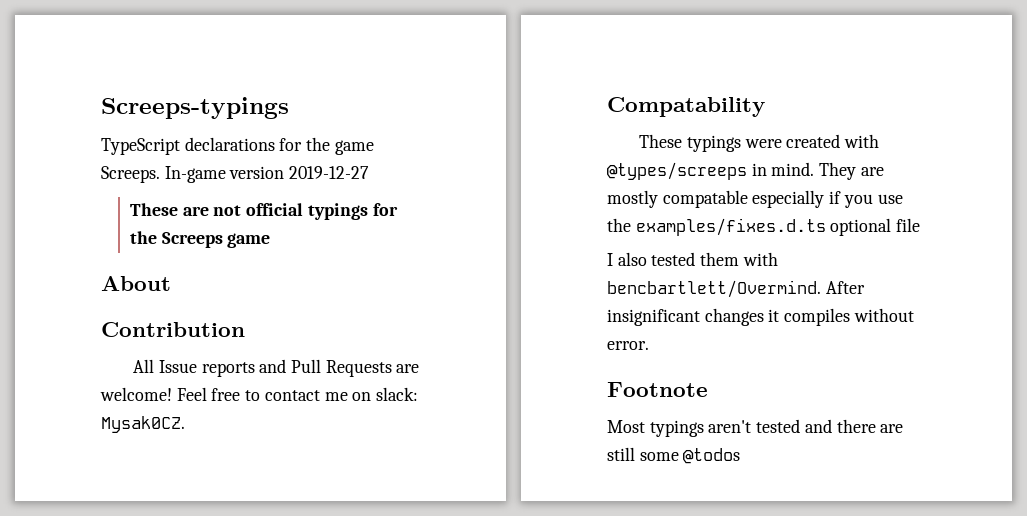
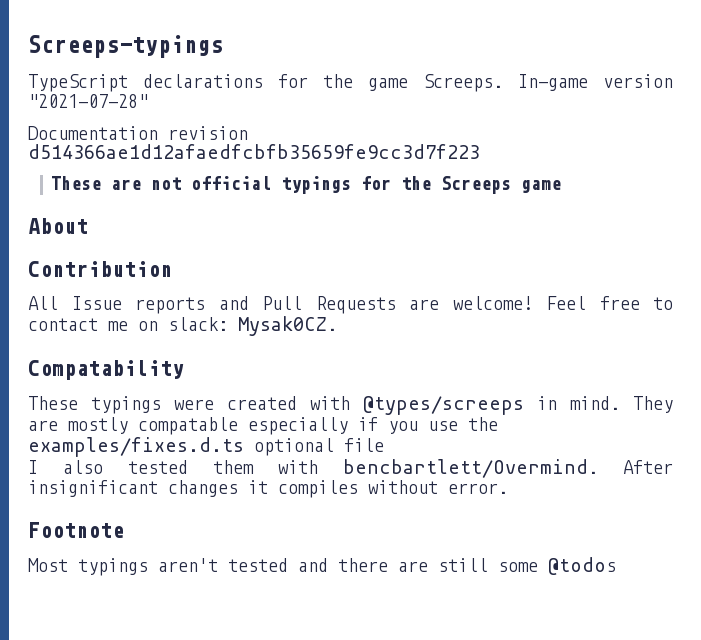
- In-game version 2019-12-27
+ In-game version "2021-07-28"
+ Documentation revision d514366ae1d12afaedfcbfb35659fe9cc3d7f223

